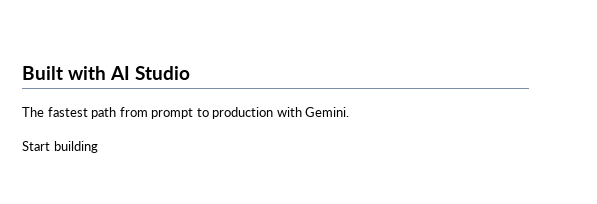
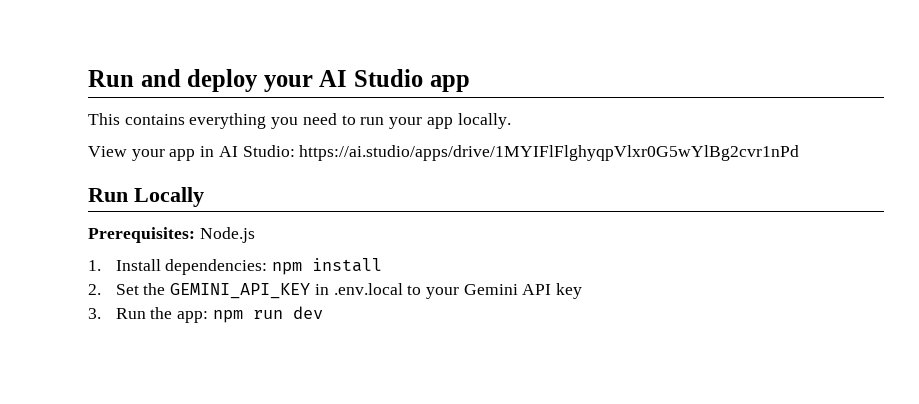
- Built with AI Studio
- The fastest path from prompt to production with Gemini.
- Start building
+ Run and deploy your AI Studio app
+ This contains everything you need to run your app locally.
+ View your app in AI Studio: https://ai.studio/apps/drive/1MYIFlFlghyqpVlxr0G5wYlBg2cvr1nPd
+ Run Locally
+ Prerequisites: Node.js
+ 1. Install dependencies: npm install
+ 2. Set the GEMINI_API_KEY in .env.local to your Gemini API key
+ 3. Run the app: npm run dev

